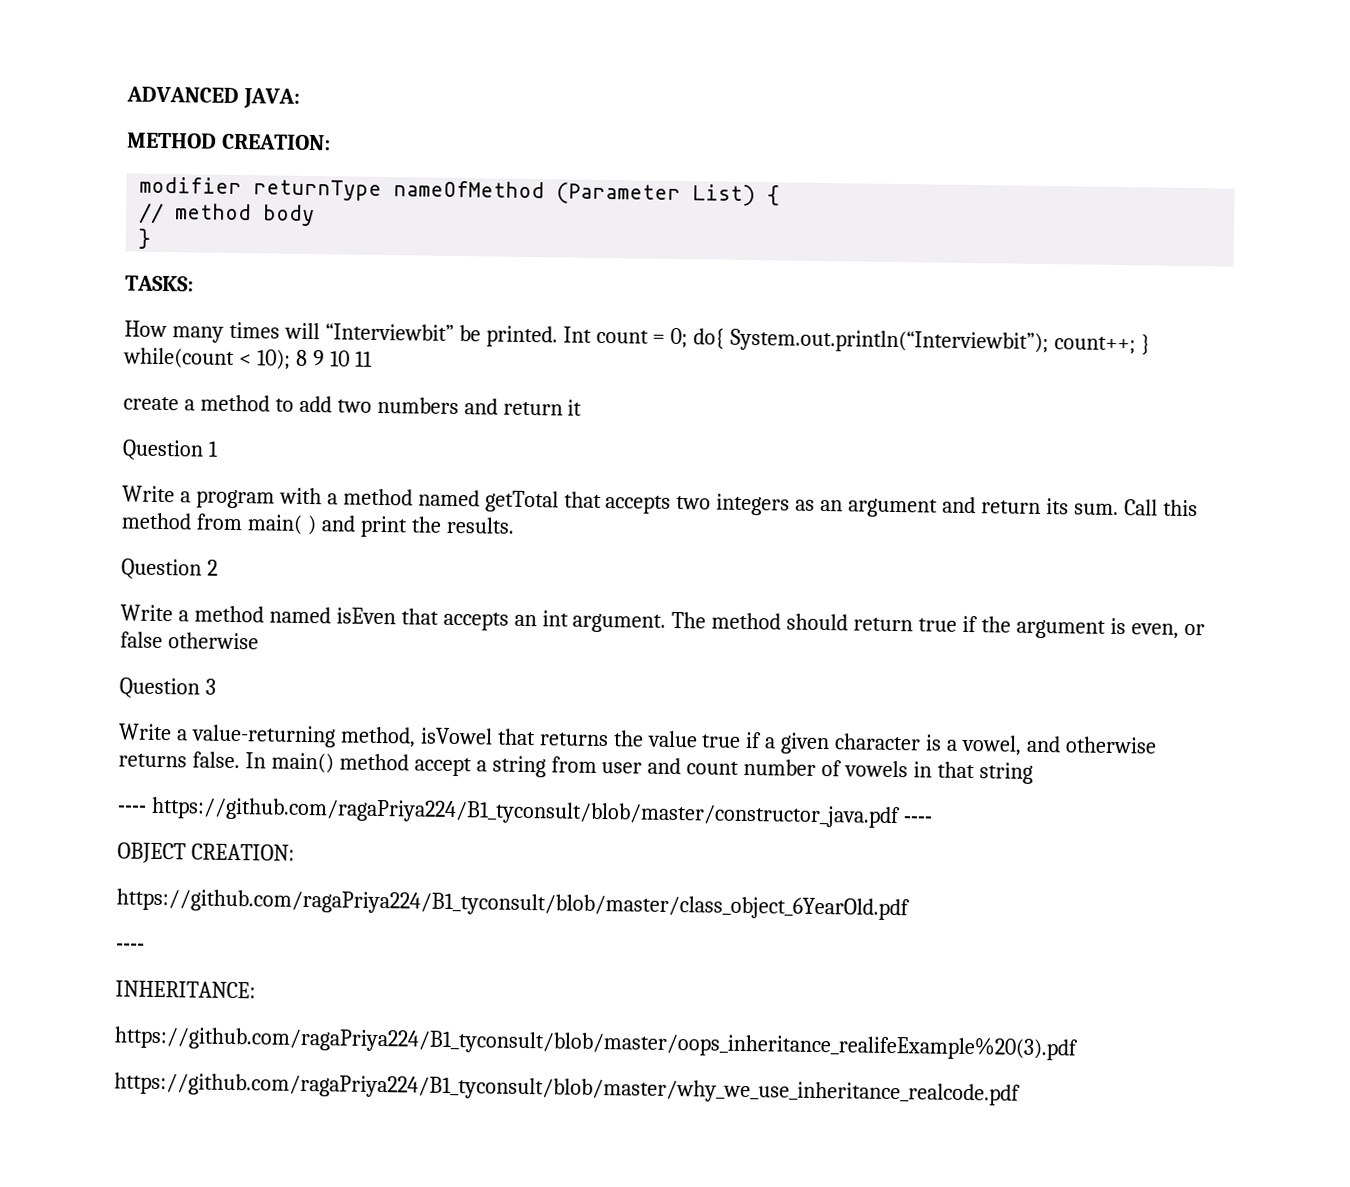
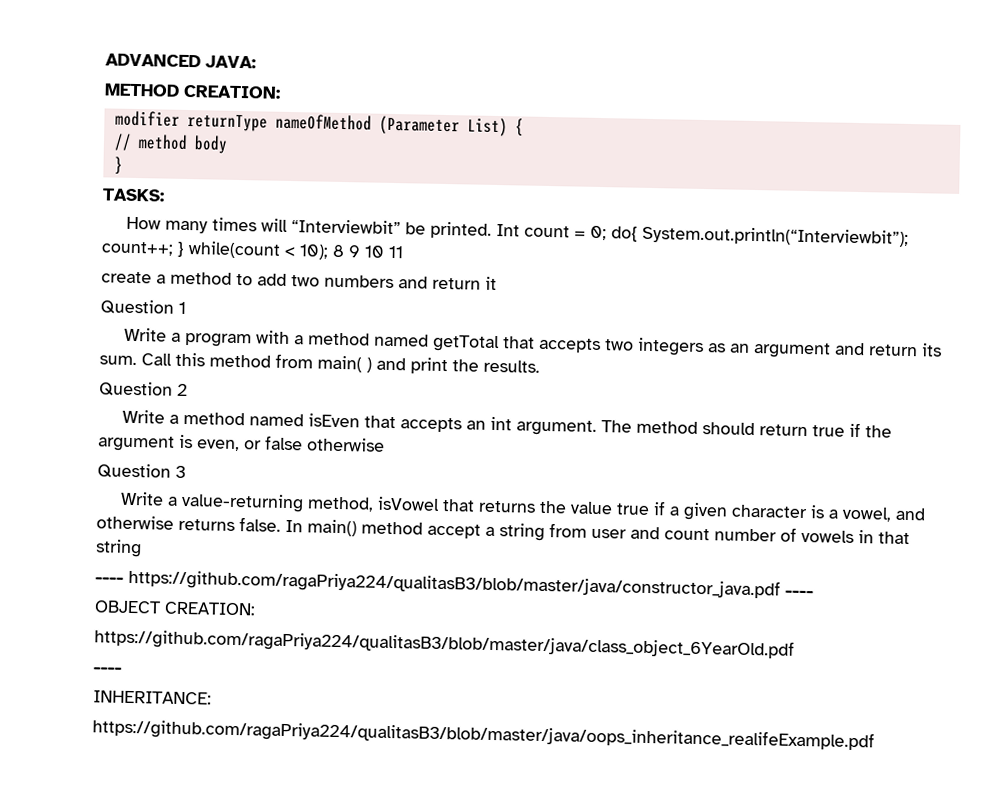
- ---- https://github.com/ragaPriya224/B1_tyconsult/blob/master/constructor_java.pdf ----
+ ---- https://github.com/ragaPriya224/qualitasB3/blob/master/java/constructor_java.pdf ----
- https://github.com/ragaPriya224/B1_tyconsult/blob/master/class_object_6YearOld.pdf
+ https://github.com/ragaPriya224/qualitasB3/blob/master/java/class_object_6YearOld.pdf
- https://github.com/ragaPriya224/B1_tyconsult/blob/master/oops_inheritance_realifeExample%20(3).pdf
- https://github.com/ragaPriya224/B1_tyconsult/blob/master/why_we_use_inheritance_realcode.pdf
+ https://github.com/ragaPriya224/qualitasB3/blob/master/java/oops_inheritance_realifeExample.pdf

